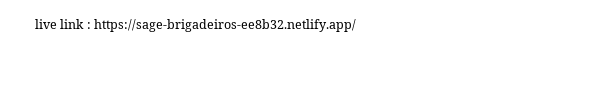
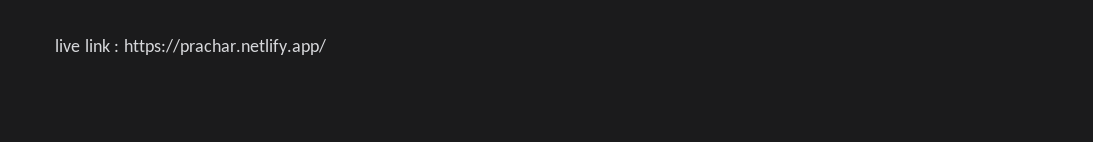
- live link : https://sage-brigadeiros-ee8b32.netlify.app/
+ live link : https://prachar.netlify.app/

